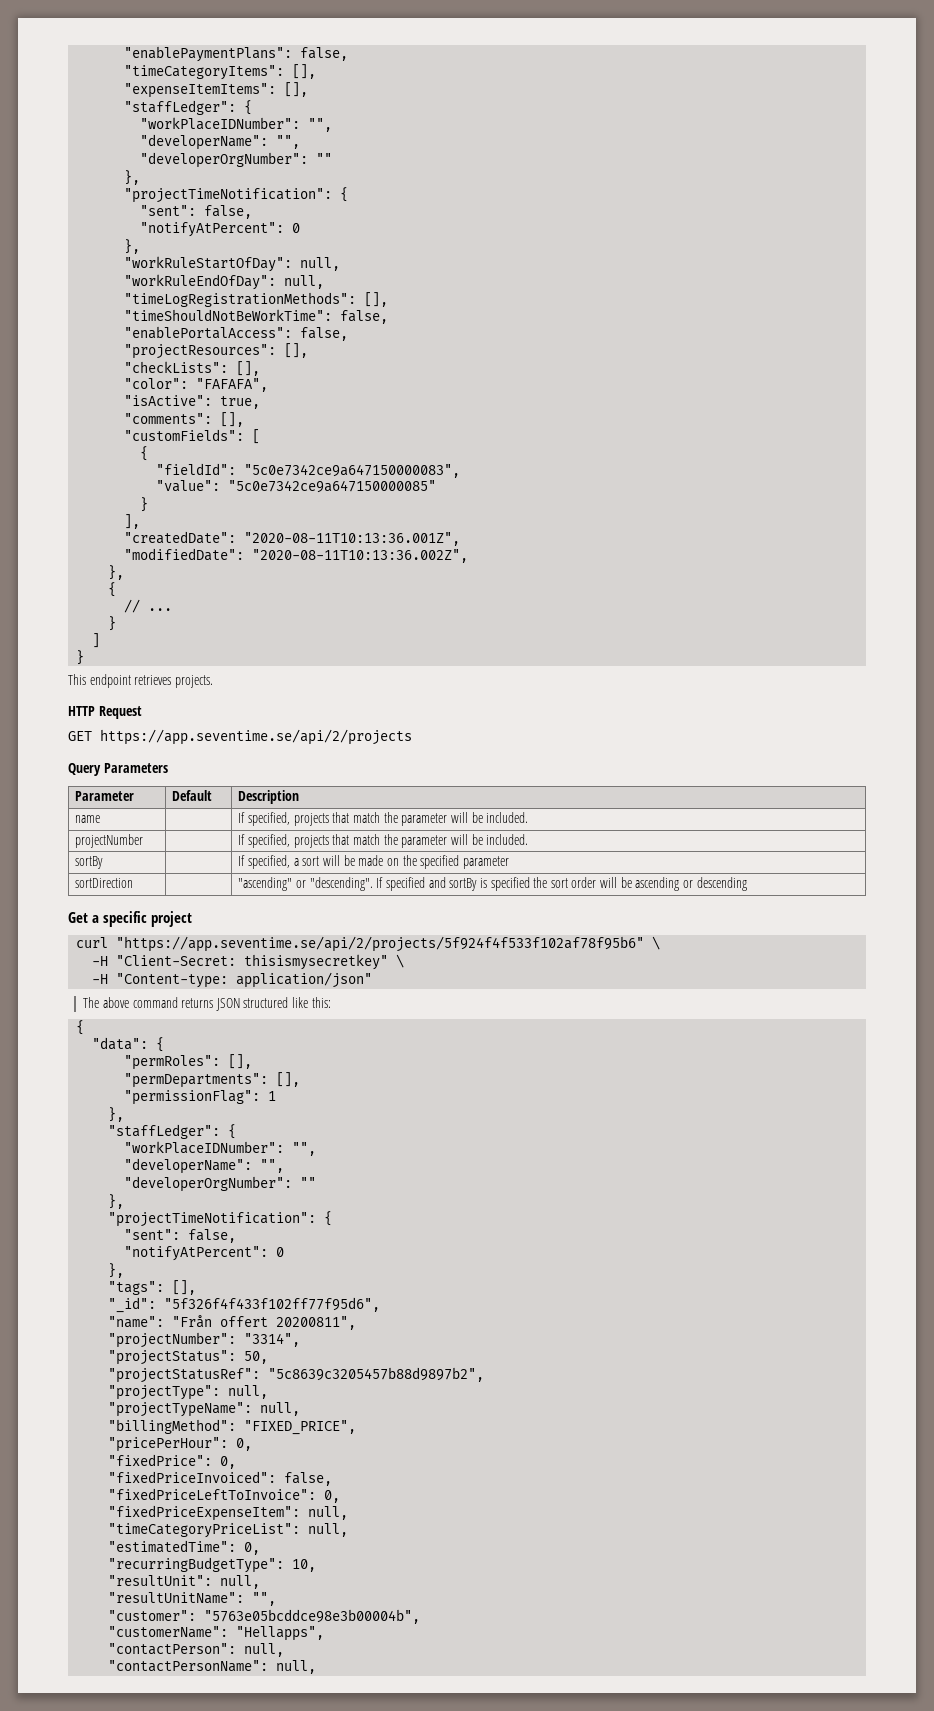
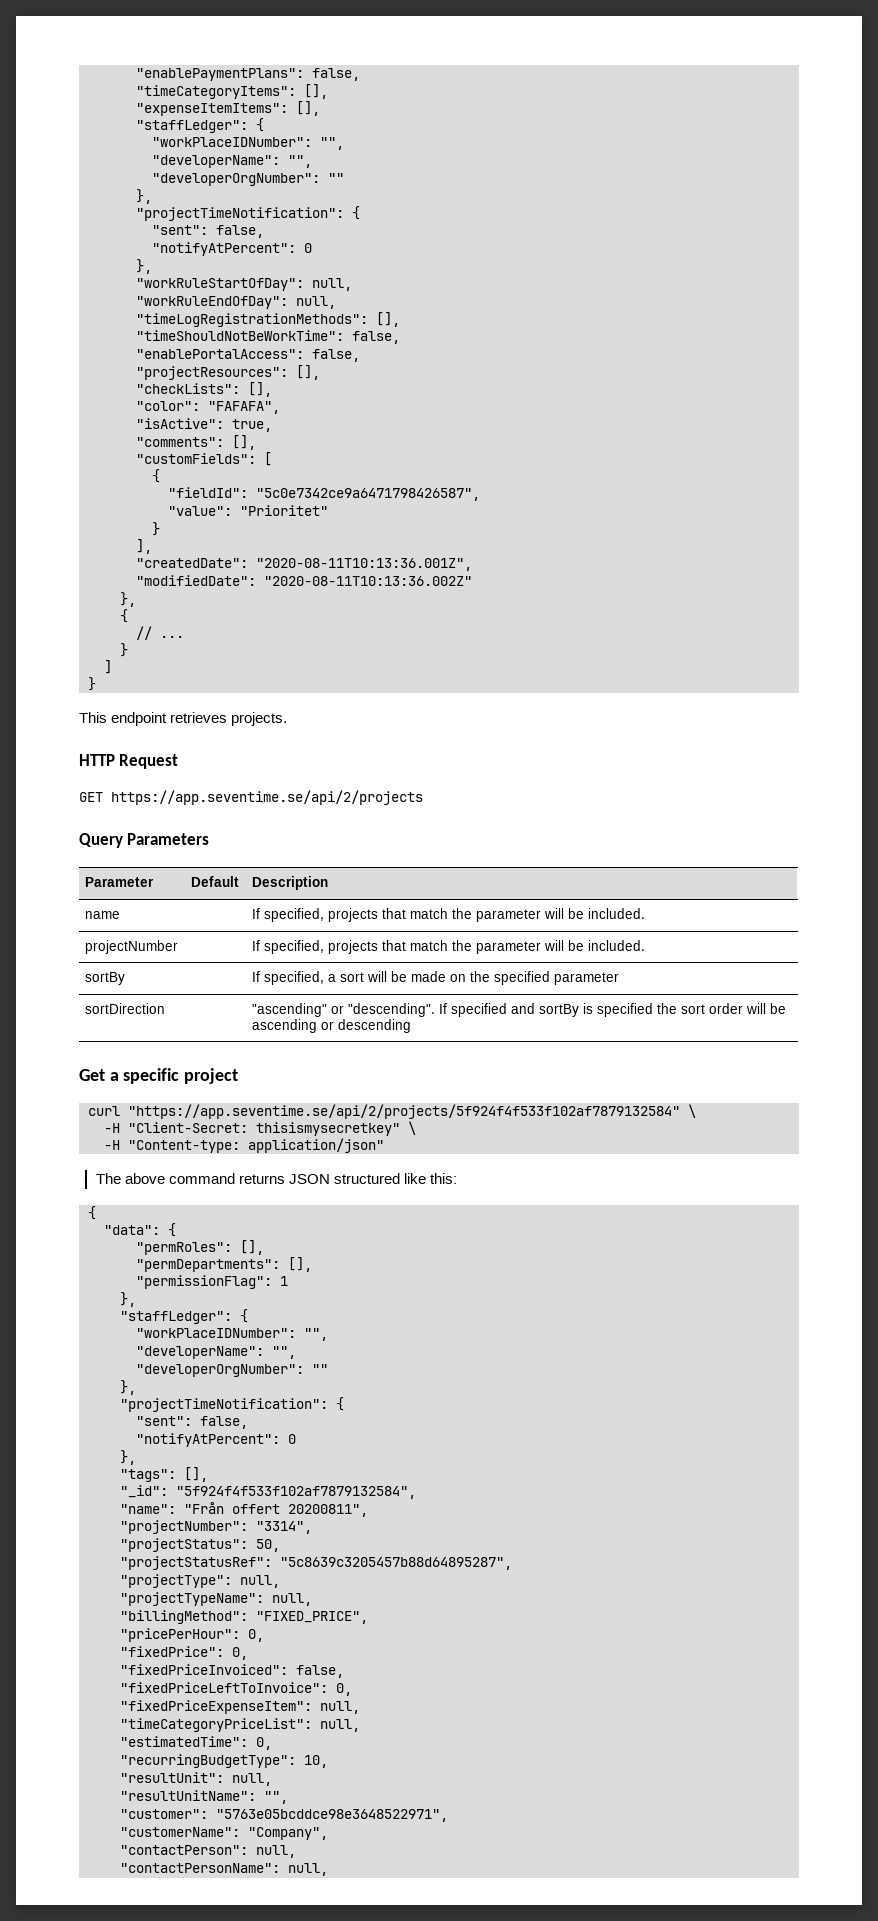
- "fieldId": "5c0e7342ce9a647150000083",
+ "fieldId": "5c0e7342ce9a6471798426587",
- "value": "5c0e7342ce9a647150000085"
+ "value": "Prioritet"
- "modifiedDate": "2020-08-11T10:13:36.002Z",
+ "modifiedDate": "2020-08-11T10:13:36.002Z"
- curl "https://app.seventime.se/api/2/projects/5f924f4f533f102af78f95b6" \
+ curl "https://app.seventime.se/api/2/projects/5f924f4f533f102af7879132584" \
- "_id": "5f326f4f433f102ff77f95d6",
+ "_id": "5f924f4f533f102af7879132584",
- "projectStatusRef": "5c8639c3205457b88d9897b2",
+ "projectStatusRef": "5c8639c3205457b88d64895287",
- "customer": "5763e05bcddce98e3b00004b",
+ "customer": "5763e05bcddce98e3648522971",
- "customerName": "Hellapps",
+ "customerName": "Company",

